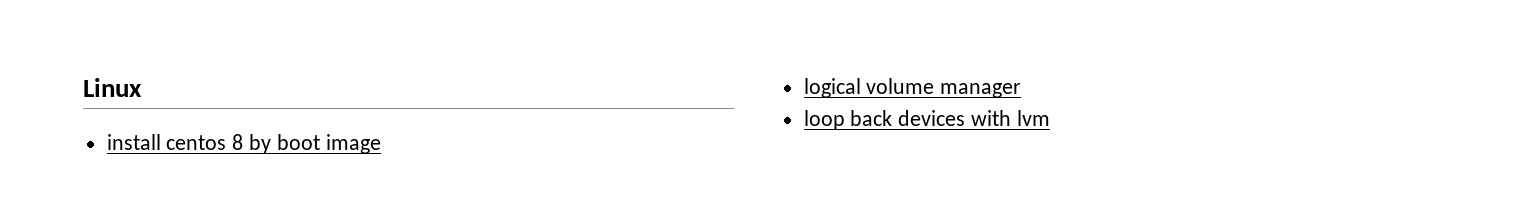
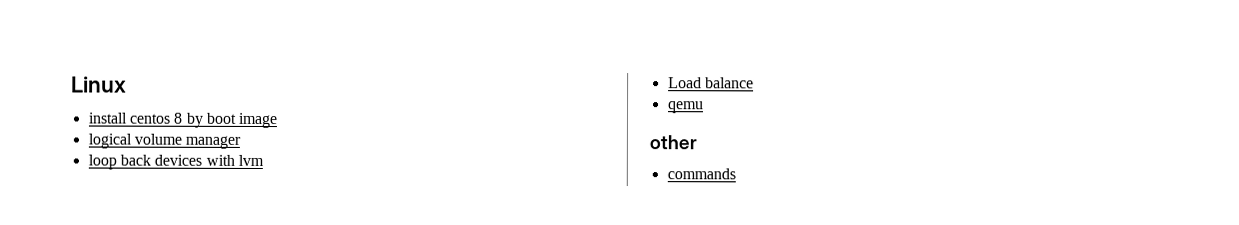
+ Load balance
+ qemu
+ other
+ commands

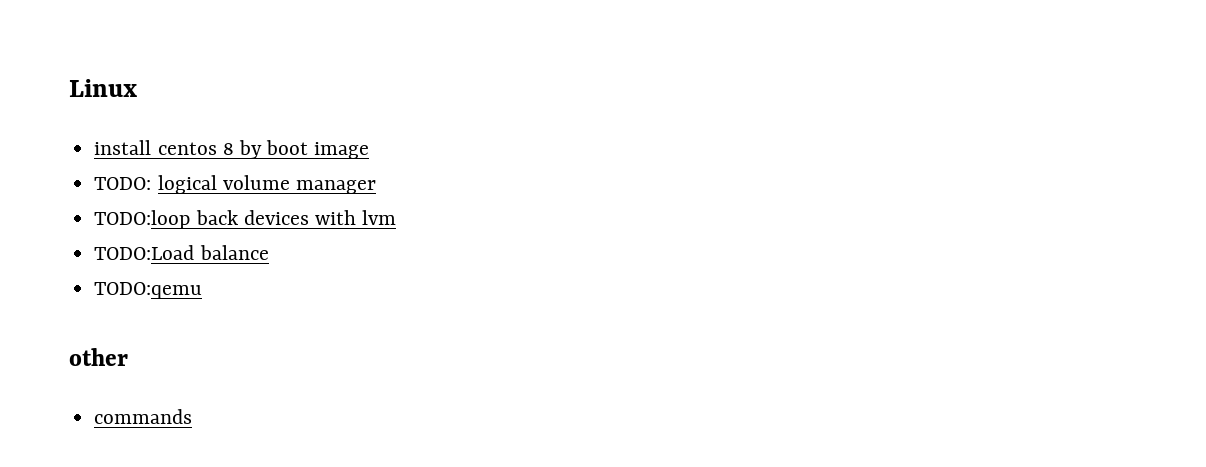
- logical volume manager
+ TODO: logical volume manager
- loop back devices with lvm
+ TODO:loop back devices with lvm
- Load balance
+ TODO:Load balance
- qemu
+ TODO:qemu

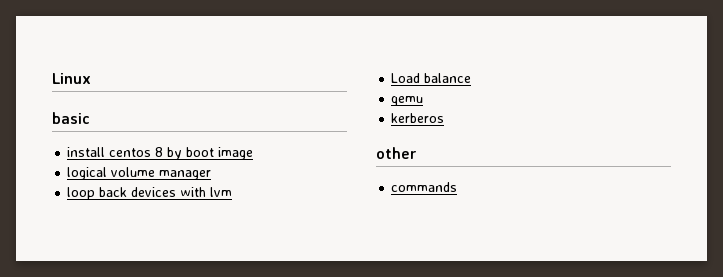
+ basic
- TODO: logical volume manager
+ logical volume manager
- TODO:loop back devices with lvm
+ loop back devices with lvm
- TODO:Load balance
+ Load balance
- TODO:qemu
+ qemu
+ kerberos

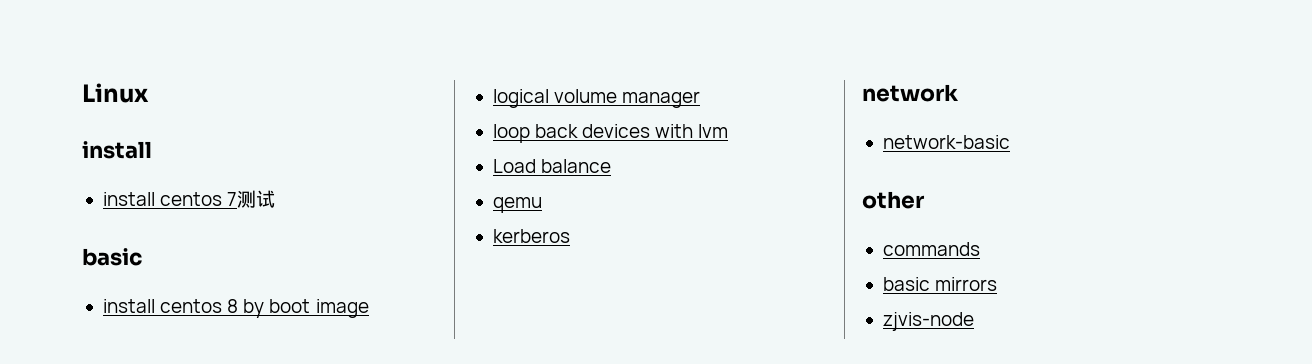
  Linux
+ install
+ install centos 7测试
+ network
+ network-basic
+ basic mirrors
+ zjvis-node

